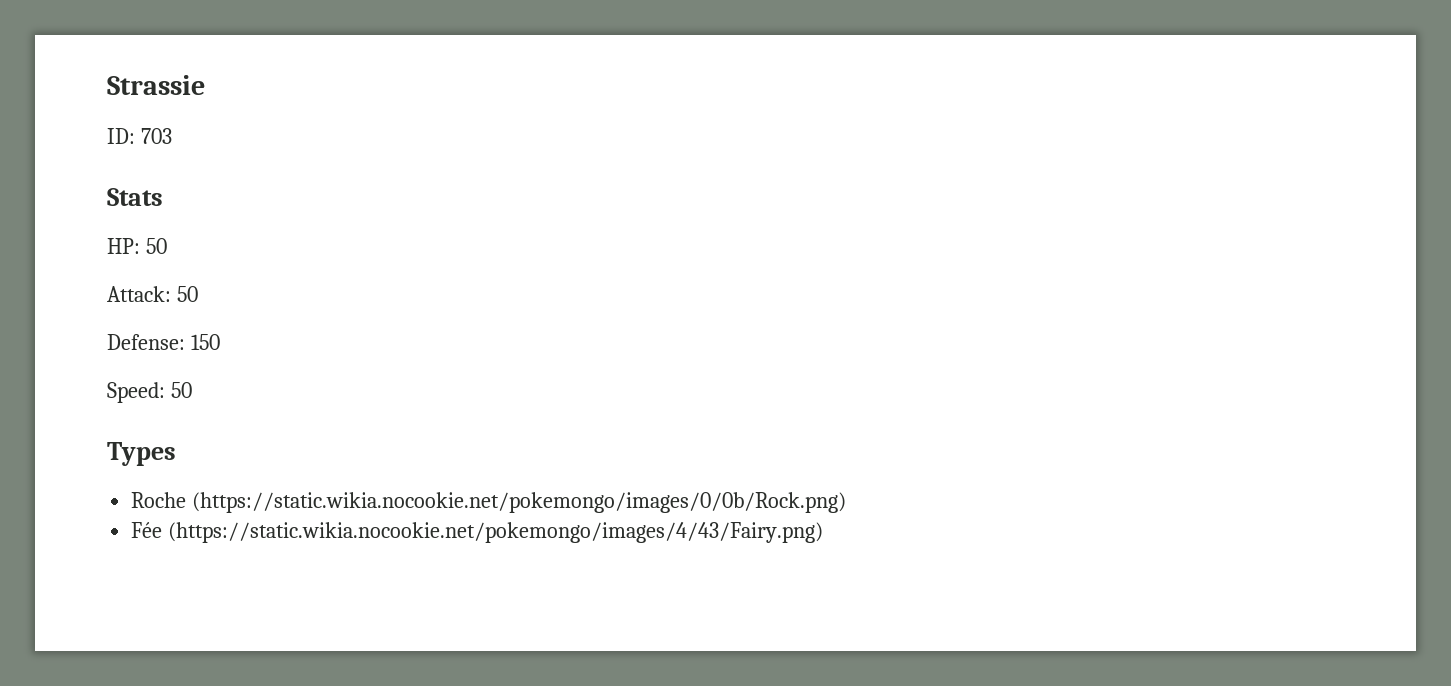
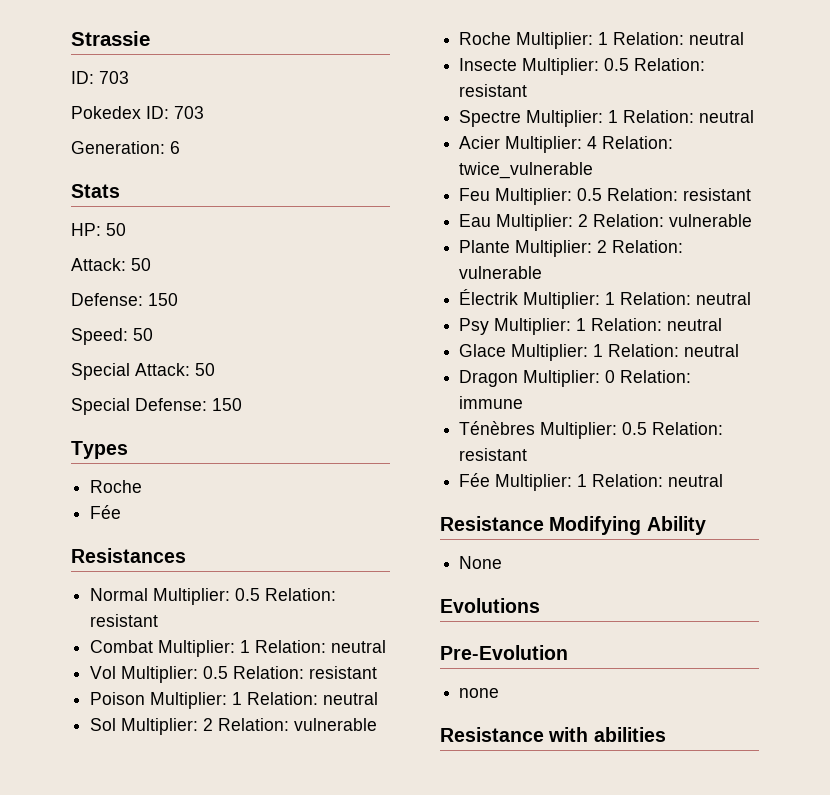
+ Pokedex ID: 703
+ Generation: 6
+ Special Attack: 50
+ Special Defense: 150
  Types
- Roche (https://static.wikia.nocookie.net/pokemongo/images/0/0b/Rock.png)
- Fée (https://static.wikia.nocookie.net/pokemongo/images/4/43/Fairy.png)
+ Roche
+ Fée
+ Resistances
+ Normal Multiplier: 0.5 Relation: resistant
+ Combat Multiplier: 1 Relation: neutral
+ Vol Multiplier: 0.5 Relation: resistant
+ Poison Multiplier: 1 Relation: neutral
+ Sol Multiplier: 2 Relation: vulnerable
+ Roche Multiplier: 1 Relation: neutral
+ Insecte Multiplier: 0.5 Relation: resistant
+ Spectre Multiplier: 1 Relation: neutral
+ Acier Multiplier: 4 Relation: twice_vulnerable
+ Feu Multiplier: 0.5 Relation: resistant
+ Eau Multiplier: 2 Relation: vulnerable
+ Plante Multiplier: 2 Relation: vulnerable
+ Électrik Multiplier: 1 Relation: neutral
+ Psy Multiplier: 1 Relation: neutral
+ Glace Multiplier: 1 Relation: neutral
+ Dragon Multiplier: 0 Relation: immune
+ Ténèbres Multiplier: 0.5 Relation: resistant
+ Fée Multiplier: 1 Relation: neutral
+ Resistance Modifying Ability
+ None
+ Evolutions
+ Pre-Evolution
+ none
+ Resistance with abilities

